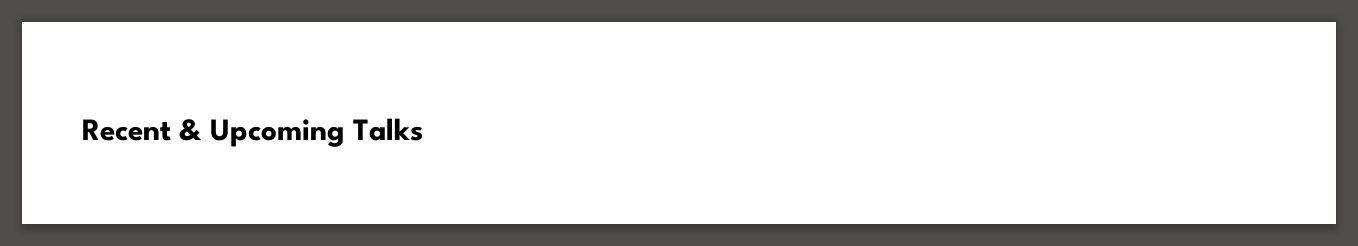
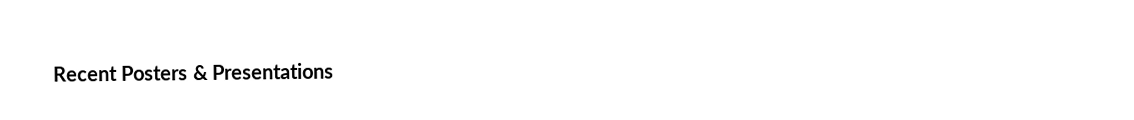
- Recent & Upcoming Talks
+ Recent Posters & Presentations

